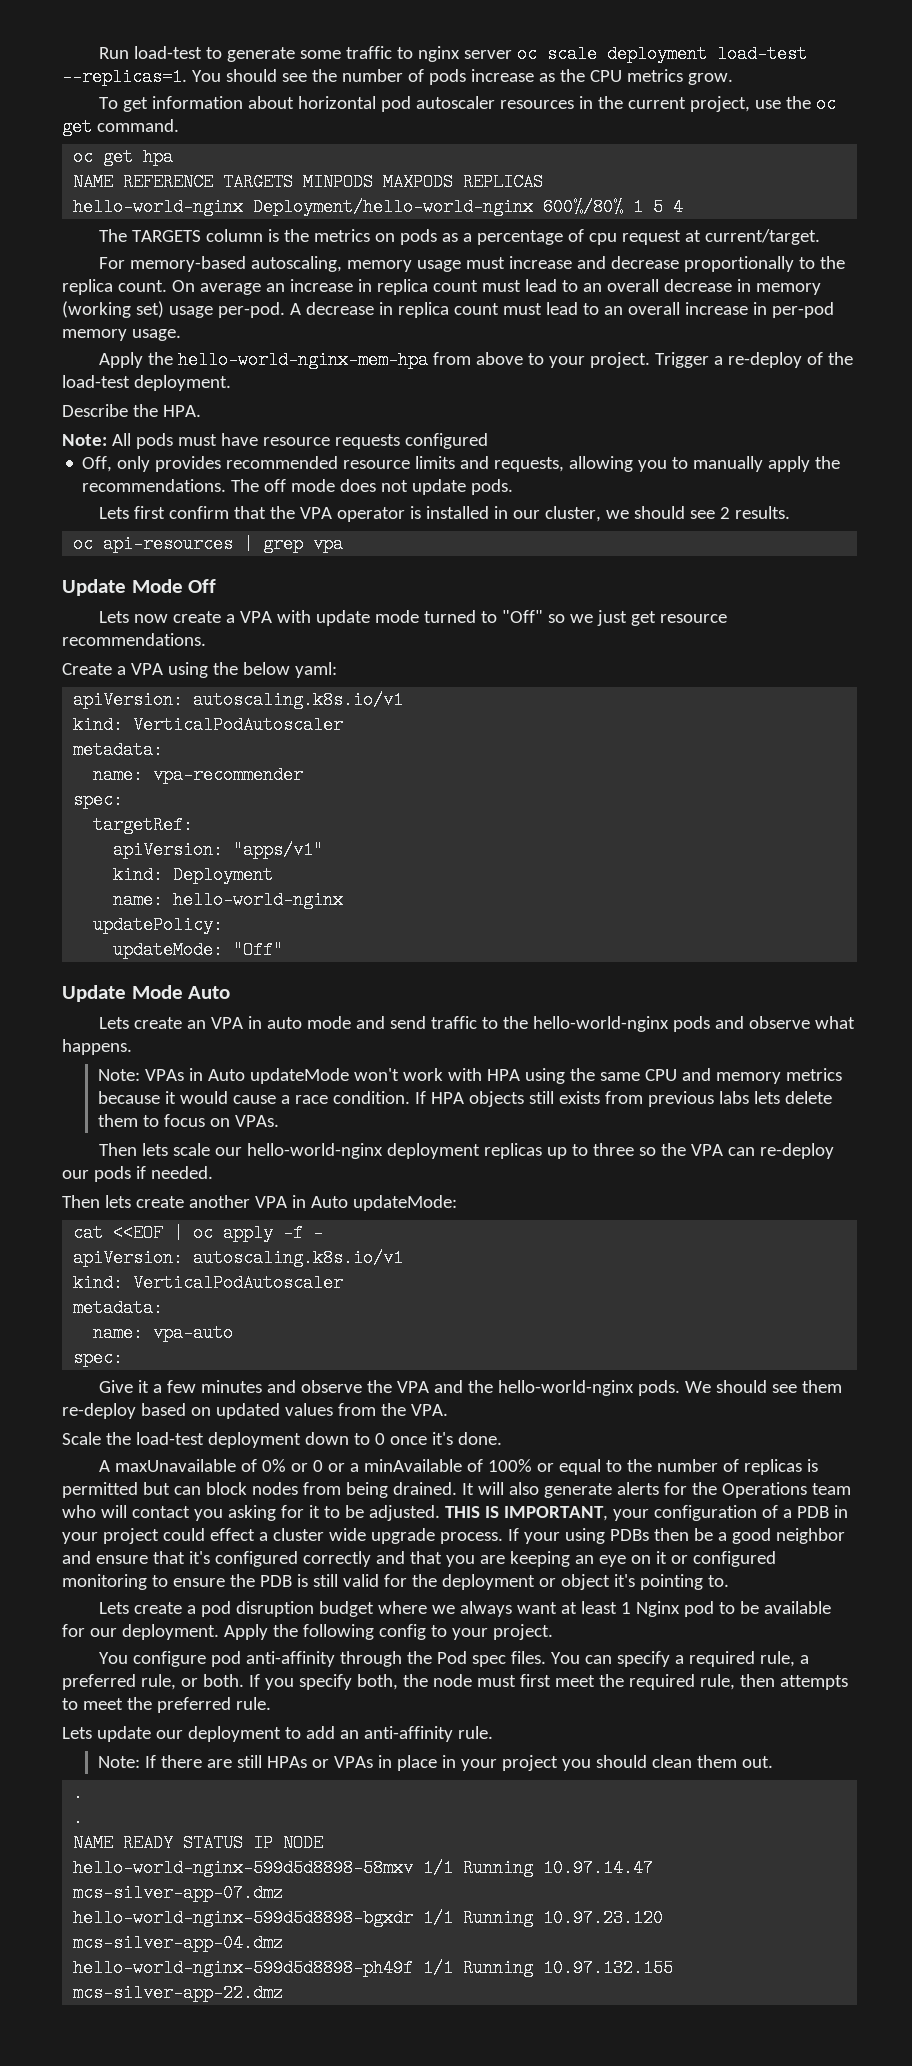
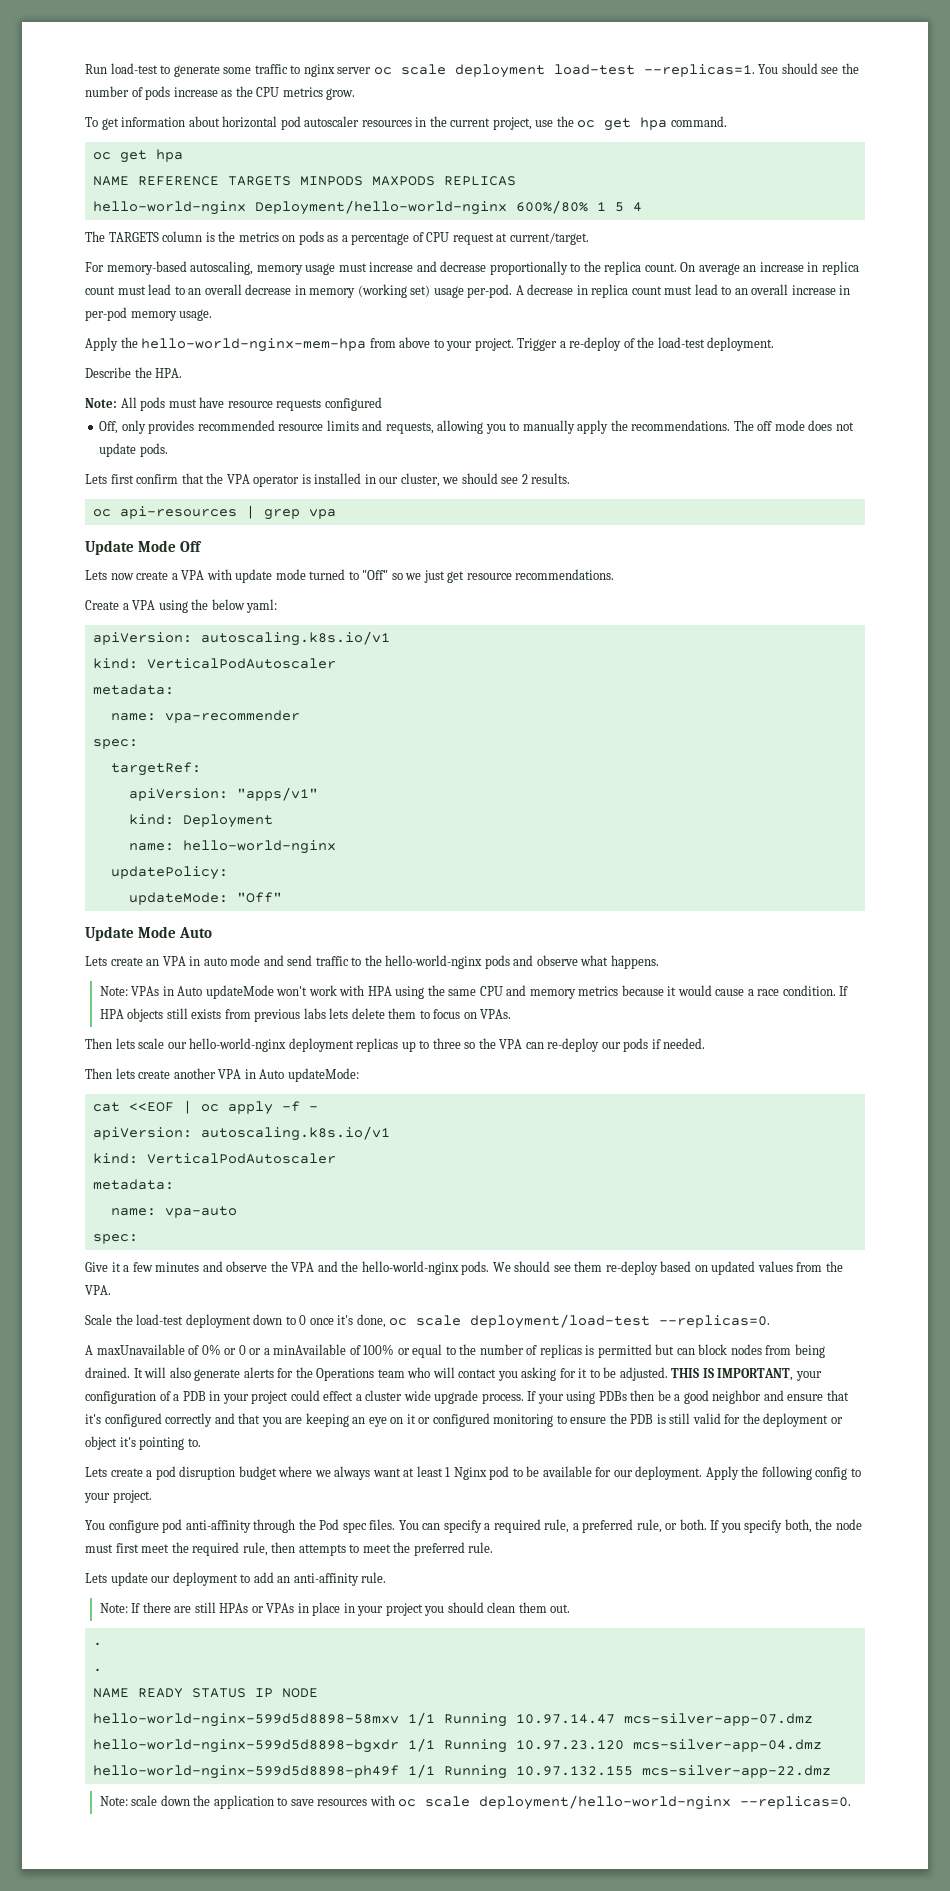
- To get information about horizontal pod autoscaler resources in the current project, use the oc get command.
+ To get information about horizontal pod autoscaler resources in the current project, use the oc get hpa command.
- The TARGETS column is the metrics on pods as a percentage of cpu request at current/target.
+ The TARGETS column is the metrics on pods as a percentage of CPU request at current/target.
- Scale the load-test deployment down to 0 once it's done.
+ Scale the load-test deployment down to 0 once it's done, oc scale deployment/load-test --replicas=0.
+ Note: scale down the application to save resources with oc scale deployment/hello-world-nginx --replicas=0.

